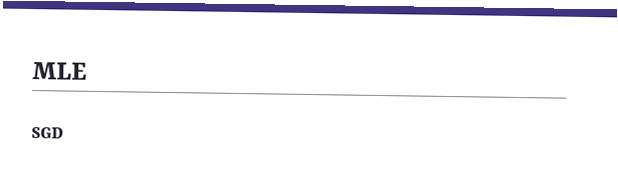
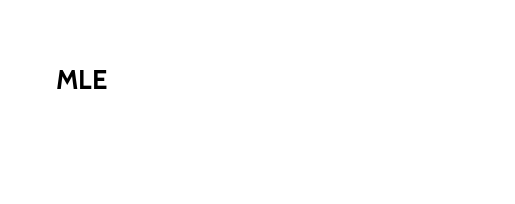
- SGD

